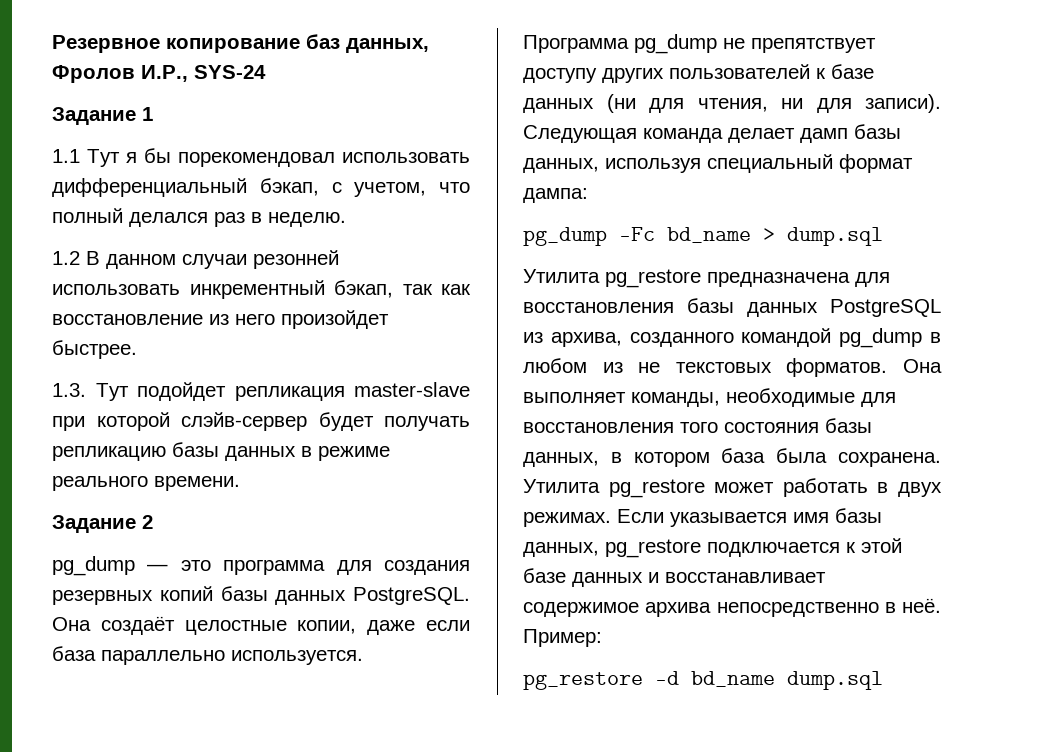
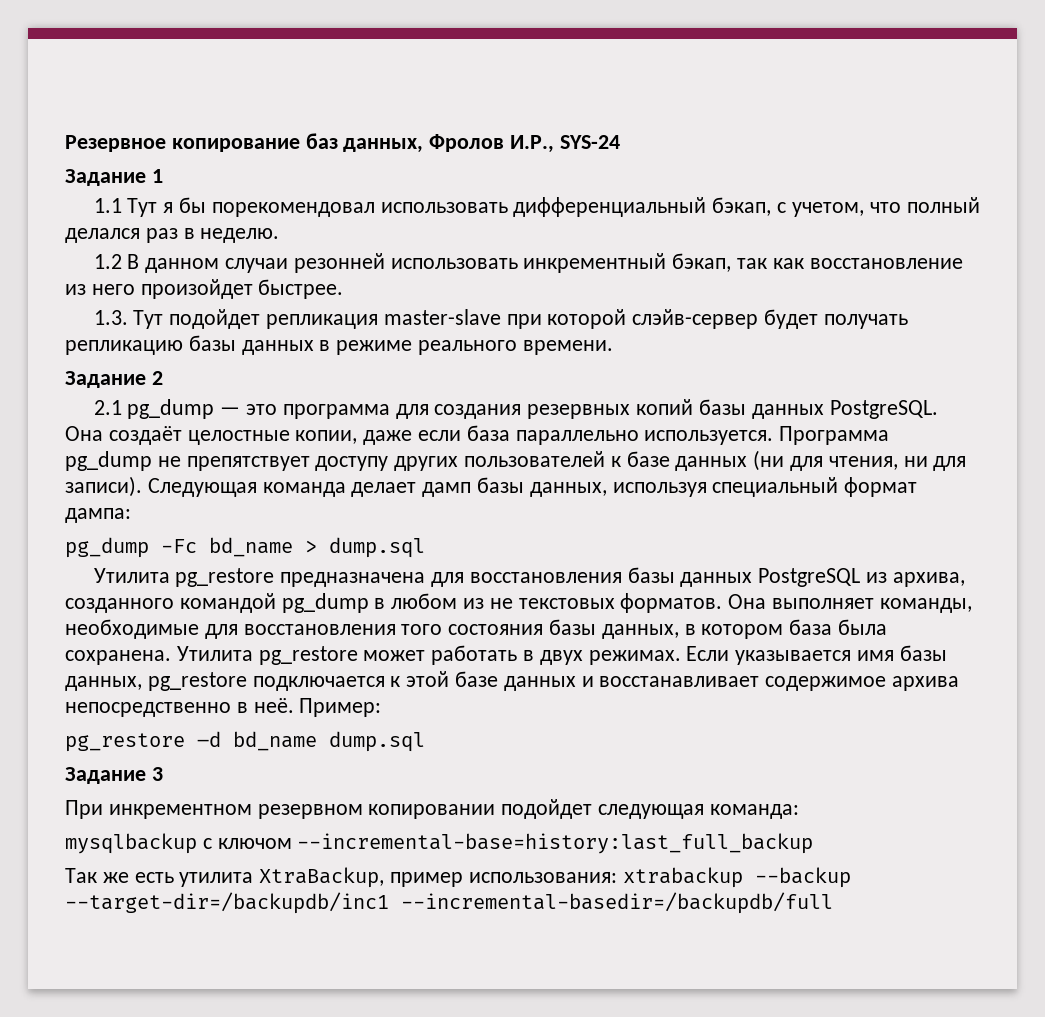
- pg_dump — это программа для создания резервных копий базы данных PostgreSQL.
+ 2.1 pg_dump — это программа для создания резервных копий базы данных PostgreSQL.
+ Задание 3
+ При инкрементном резервном копировании подойдет следующая команда:
+ mysqlbackup с ключом --incremental-base=history:last_full_backup
+ Так же есть утилита XtraBackup, пример использования: xtrabackup --backup --target-dir=/backupdb/inc1 --incremental-basedir=/backupdb/full

